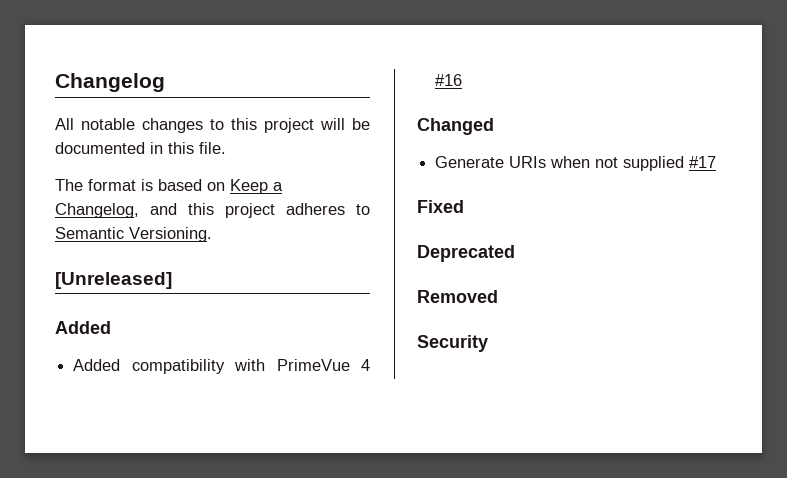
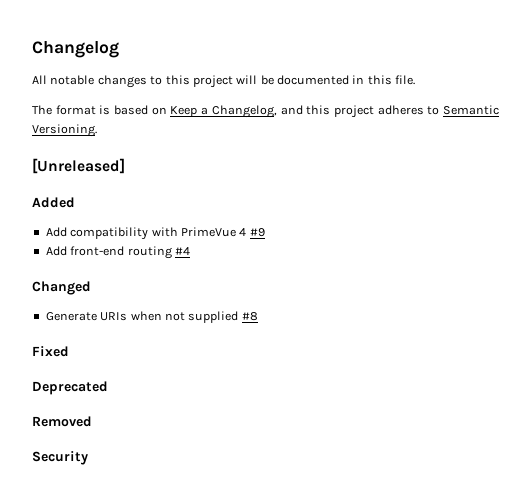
- Added compatibility with PrimeVue 4 #16
+ Add compatibility with PrimeVue 4 #9
+ Add front-end routing #4
- Generate URIs when not supplied #17
+ Generate URIs when not supplied #8

